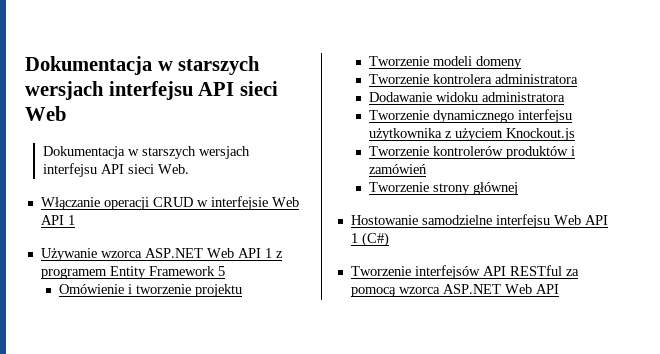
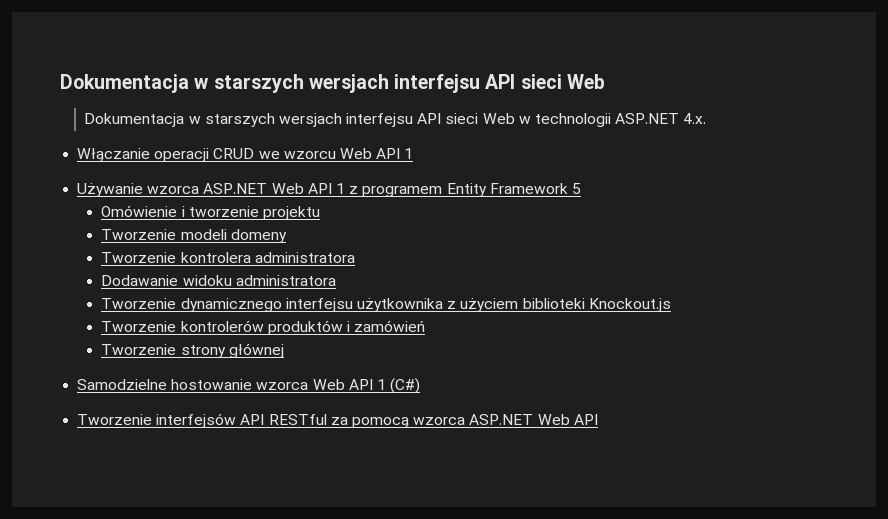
- Dokumentacja w starszych wersjach interfejsu API sieci Web.
+ Dokumentacja w starszych wersjach interfejsu API sieci Web w technologii ASP.NET 4.x.
- Włączanie operacji CRUD w interfejsie Web API 1
+ Włączanie operacji CRUD we wzorcu Web API 1
- Tworzenie dynamicznego interfejsu użytkownika z użyciem Knockout.js
+ Tworzenie dynamicznego interfejsu użytkownika z użyciem biblioteki Knockout.js
- Hostowanie samodzielne interfejsu Web API 1 (C#)
+ Samodzielne hostowanie wzorca Web API 1 (C#)

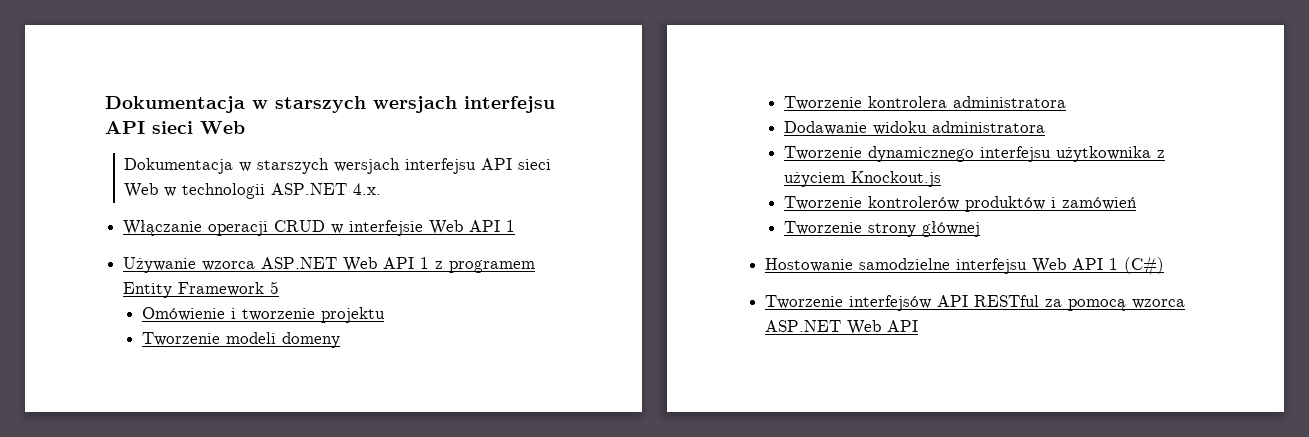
- Włączanie operacji CRUD we wzorcu Web API 1
+ Włączanie operacji CRUD w interfejsie Web API 1
- Tworzenie dynamicznego interfejsu użytkownika z użyciem biblioteki Knockout.js
+ Tworzenie dynamicznego interfejsu użytkownika z użyciem Knockout.js
- Samodzielne hostowanie wzorca Web API 1 (C#)
+ Hostowanie samodzielne interfejsu Web API 1 (C#)

